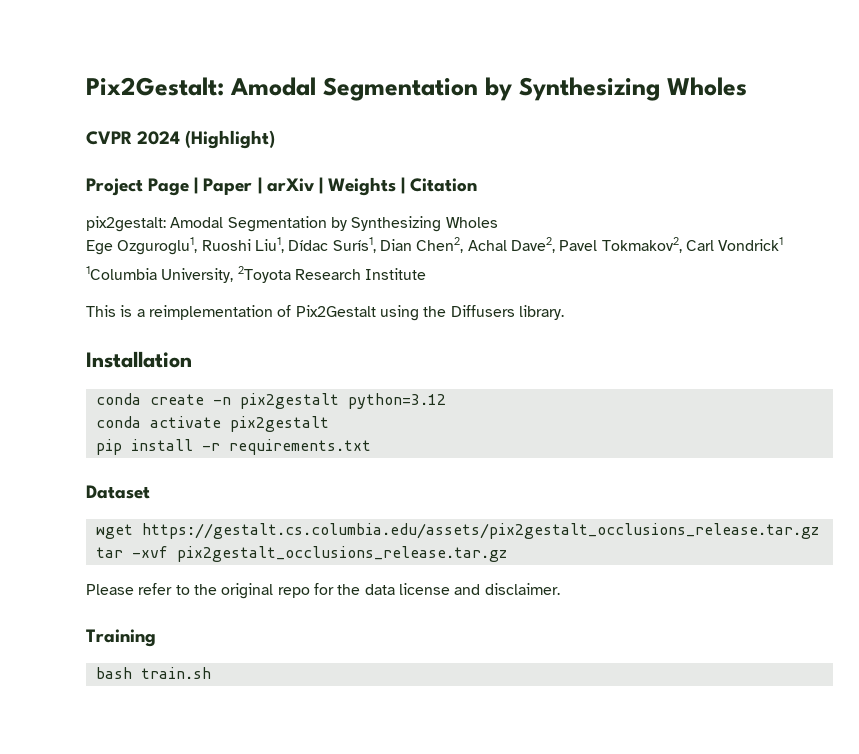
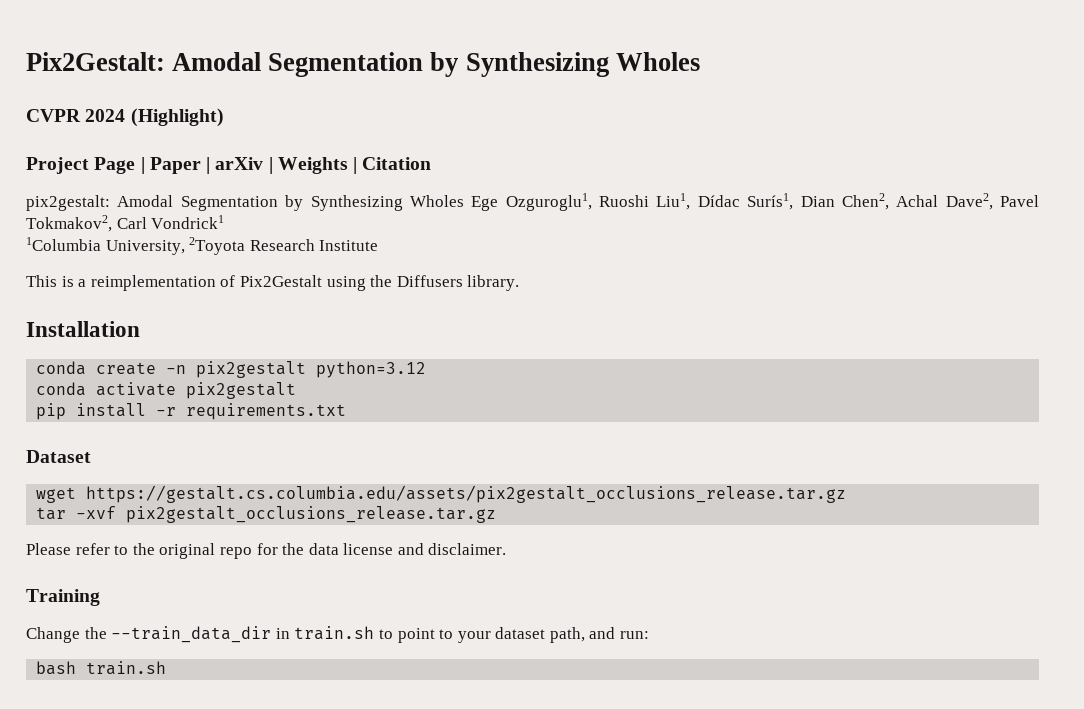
- pix2gestalt: Amodal Segmentation by Synthesizing Wholes
- Ege Ozguroglu1, Ruoshi Liu1, Dídac Surís1, Dian Chen2, Achal Dave2, Pavel Tokmakov2, Carl Vondrick1
+ pix2gestalt: Amodal Segmentation by Synthesizing Wholes Ege Ozguroglu1, Ruoshi Liu1, Dídac Surís1, Dian Chen2, Achal Dave2, Pavel Tokmakov2, Carl Vondrick1
+ Change the --train_data_dir in train.sh to point to your dataset path, and run:

